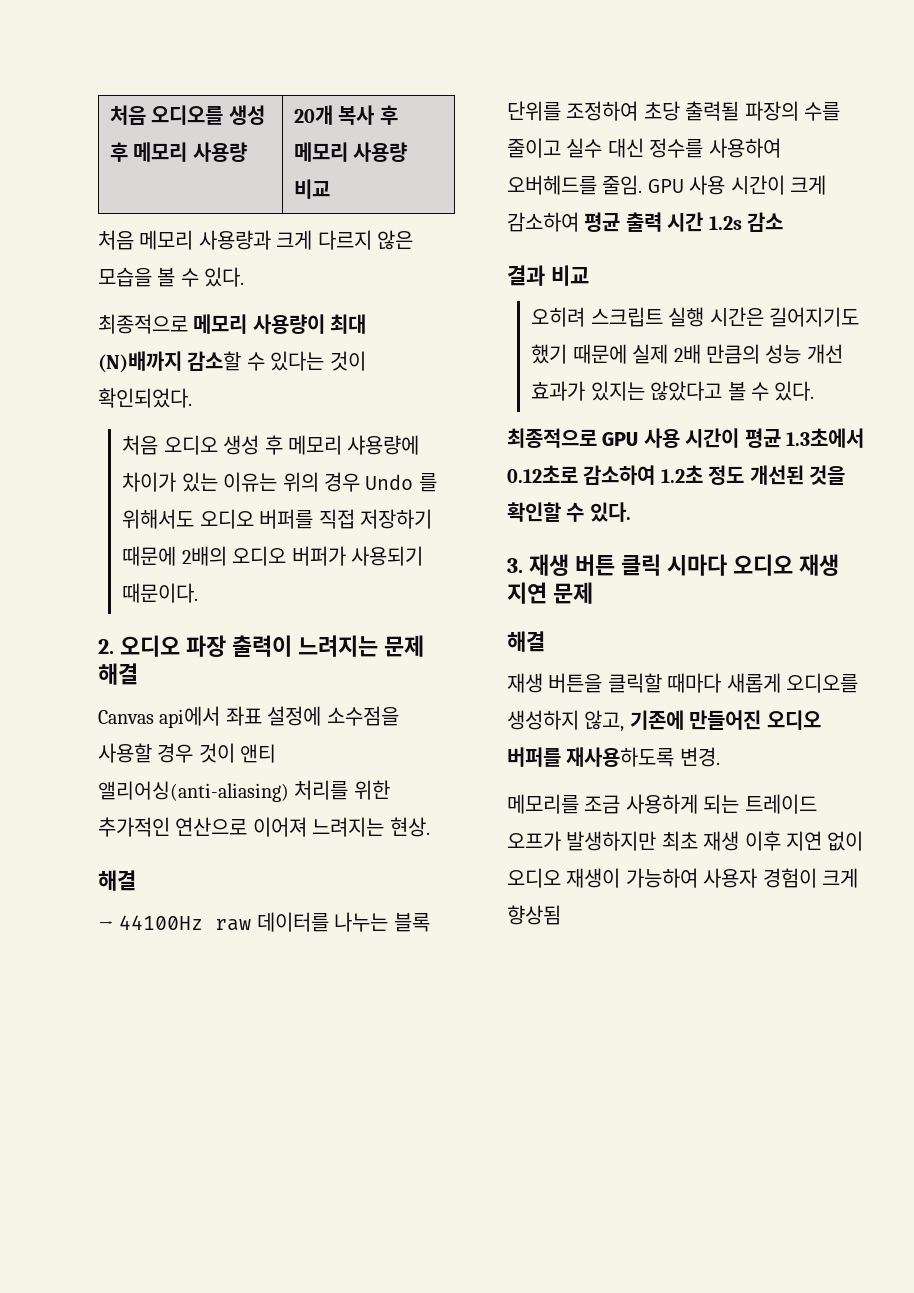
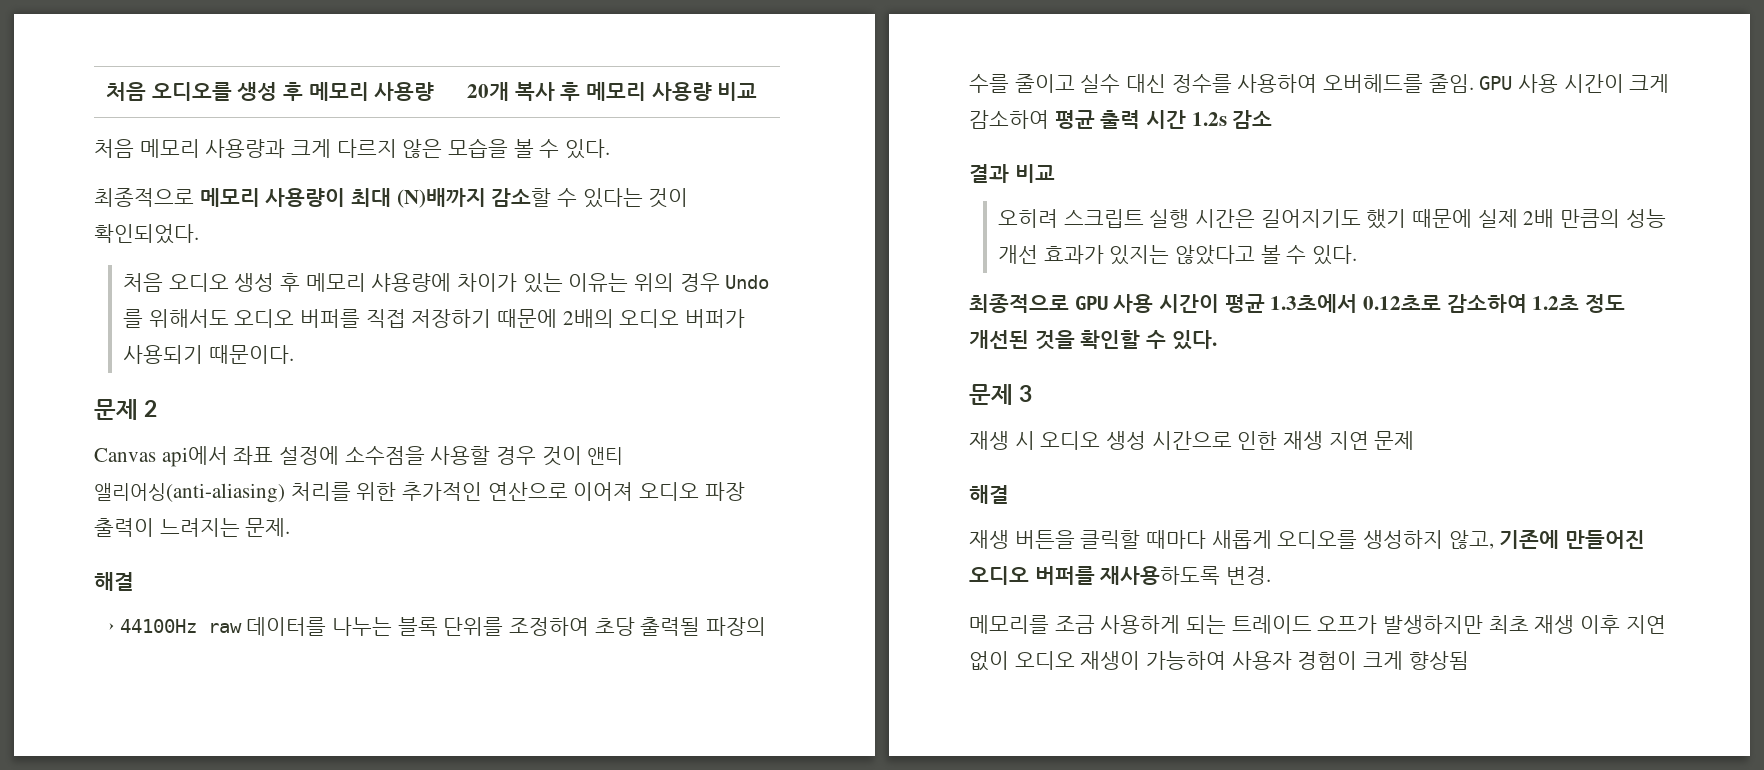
- 2. 오디오 파장 출력이 느려지는 문제 해결
+ 문제 2
- Canvas api에서 좌표 설정에 소수점을 사용할 경우 것이 앤티 앨리어싱(anti-aliasing) 처리를 위한 추가적인 연산으로 이어져 느려지는 현상.
+ Canvas api에서 좌표 설정에 소수점을 사용할 경우 것이 앤티 앨리어싱(anti-aliasing) 처리를 위한 추가적인 연산으로 이어져 오디오 파장 출력이 느려지는 문제.
- 3. 재생 버튼 클릭 시마다 오디오 재생 지연 문제
+ 문제 3
+ 재생 시 오디오 생성 시간으로 인한 재생 지연 문제

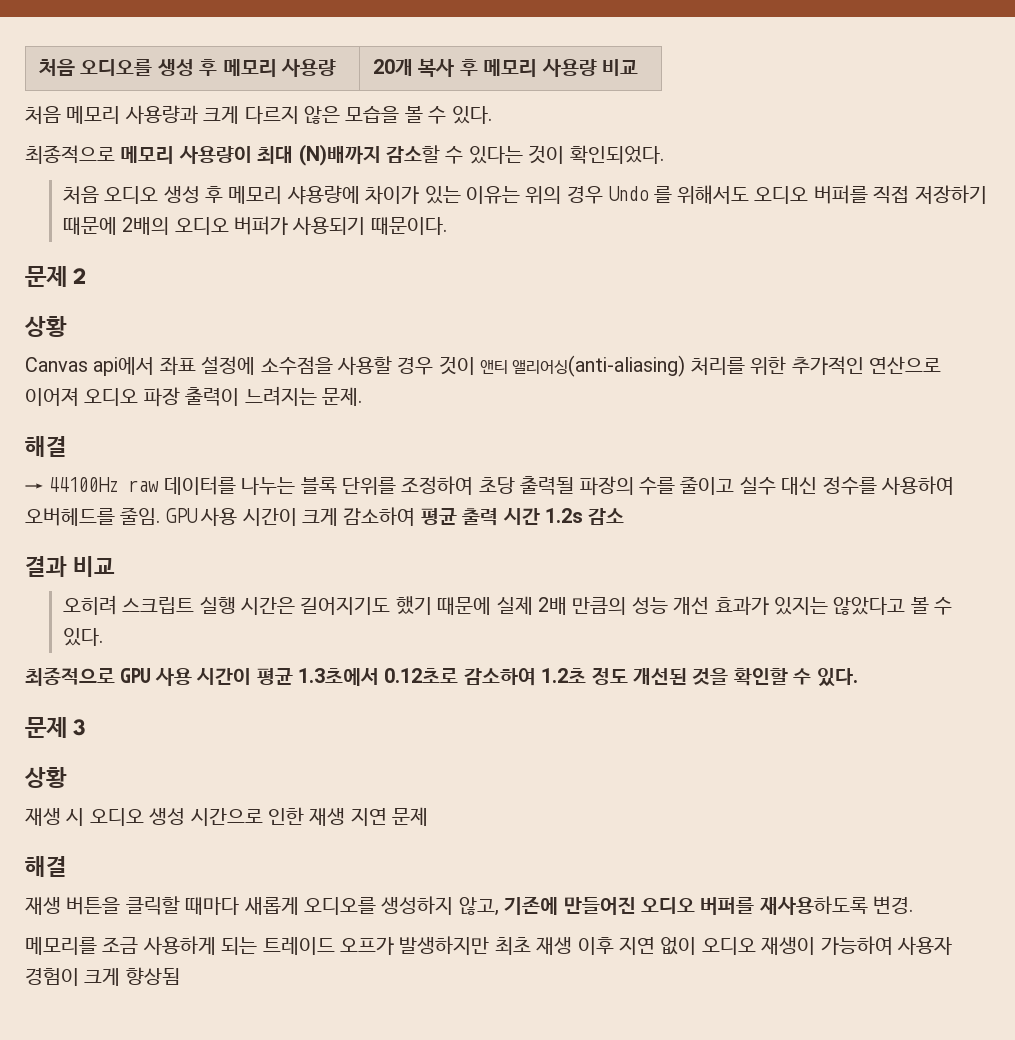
  문제 2
+ 상황
  문제 3
+ 상황

